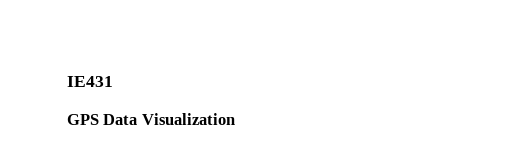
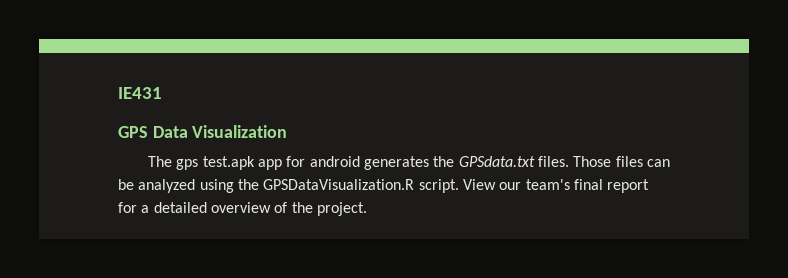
+ The gps test.apk app for android generates the GPSdata.txt files. Those files can be analyzed using the GPSDataVisualization.R script. View our team's final report for a detailed overview of the project.

